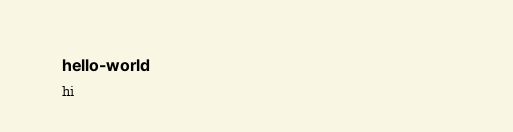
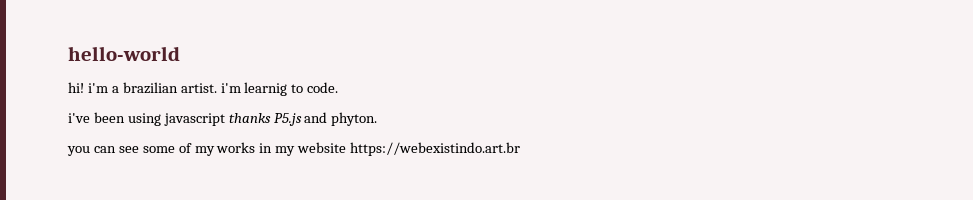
- hi
+ hi! i'm a brazilian artist. i'm learnig to code.
+ i've been using javascript thanks P5.js and phyton.
+ you can see some of my works in my website https://webexistindo.art.br

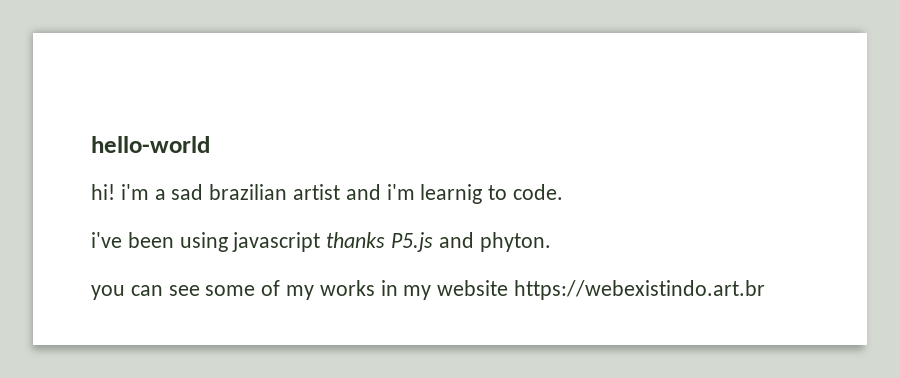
- hi! i'm a brazilian artist. i'm learnig to code.
+ hi! i'm a sad brazilian artist and i'm learnig to code.

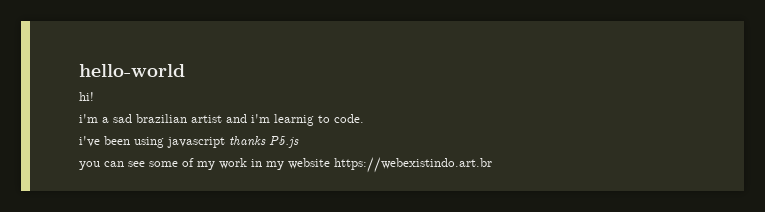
- hi! i'm a sad brazilian artist and i'm learnig to code.
+ hi!
+ i'm a sad brazilian artist and i'm learnig to code.
- i've been using javascript thanks P5.js and phyton.
+ i've been using javascript thanks P5.js
- you can see some of my works in my website https://webexistindo.art.br
+ you can see some of my work in my website https://webexistindo.art.br

